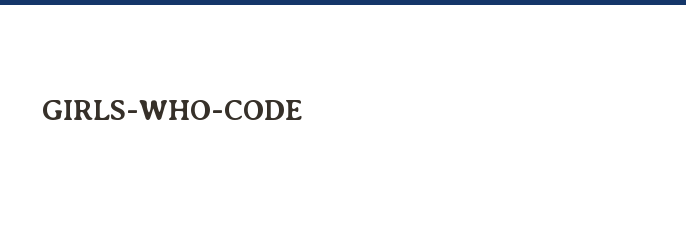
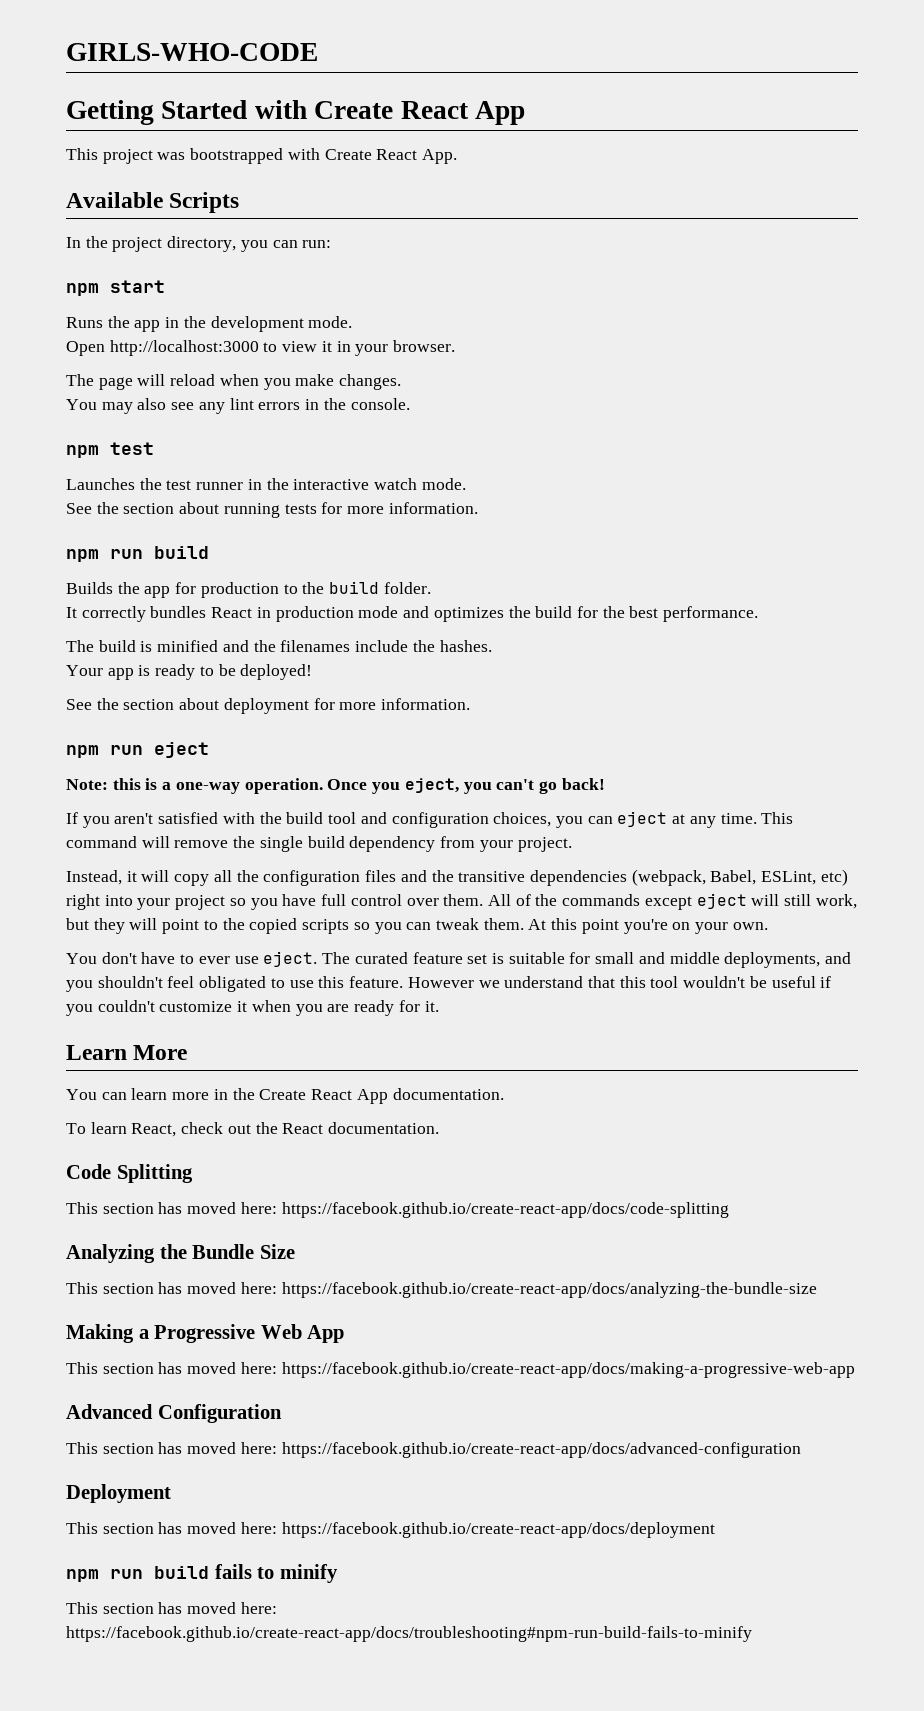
+ Getting Started with Create React App
+ This project was bootstrapped with Create React App.
+ Available Scripts
+ In the project directory, you can run:
+ npm start
+ Runs the app in the development mode.
+ Open http://localhost:3000 to view it in your browser.
+ The page will reload when you make changes.
+ You may also see any lint errors in the console.
+ npm test
+ Launches the test runner in the interactive watch mode.
+ See the section about running tests for more information.
+ npm run build
+ Builds the app for production to the build folder.
+ It correctly bundles React in production mode and optimizes the build for the best performance.
+ The build is minified and the filenames include the hashes.
+ Your app is ready to be deployed!
+ See the section about deployment for more information.
+ npm run eject
+ Note: this is a one-way operation. Once you eject, you can't go back!
+ If you aren't satisfied with the build tool and configuration choices, you can eject at any time. This command will remove the single build dependency from your project.
+ Instead, it will copy all the configuration files and the transitive dependencies (webpack, Babel, ESLint, etc) right into your project so you have full control over them. All of the commands except eject will still work, but they will point to the copied scripts so you can tweak them. At this point you're on your own.
+ You don't have to ever use eject. The curated feature set is suitable for small and middle deployments, and you shouldn't feel obligated to use this feature. However we understand that this tool wouldn't be useful if you couldn't customize it when you are ready for it.
+ Learn More
+ You can learn more in the Create React App documentation.
+ To learn React, check out the React documentation.
+ Code Splitting
+ This section has moved here: https://facebook.github.io/create-react-app/docs/code-splitting
+ Analyzing the Bundle Size
+ This section has moved here: https://facebook.github.io/create-react-app/docs/analyzing-the-bundle-size
+ Making a Progressive Web App
+ This section has moved here: https://facebook.github.io/create-react-app/docs/making-a-progressive-web-app
+ Advanced Configuration
+ This section has moved here: https://facebook.github.io/create-react-app/docs/advanced-configuration
+ Deployment
+ This section has moved here: https://facebook.github.io/create-react-app/docs/deployment
+ npm run build fails to minify
+ This section has moved here: https://facebook.github.io/create-react-app/docs/troubleshooting#npm-run-build-fails-to-minify

